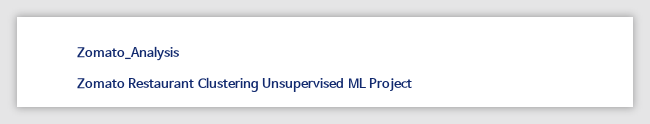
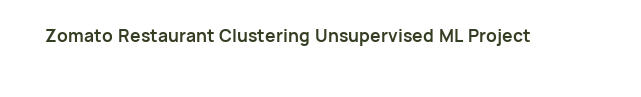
- Zomato_Analysis

